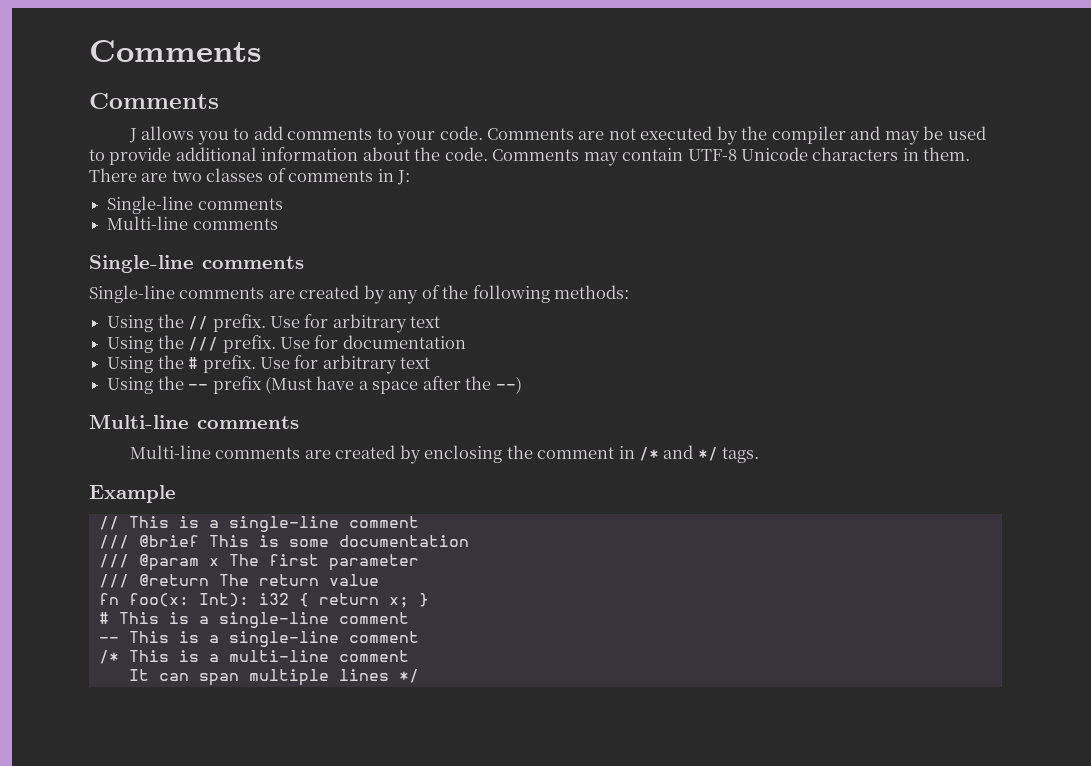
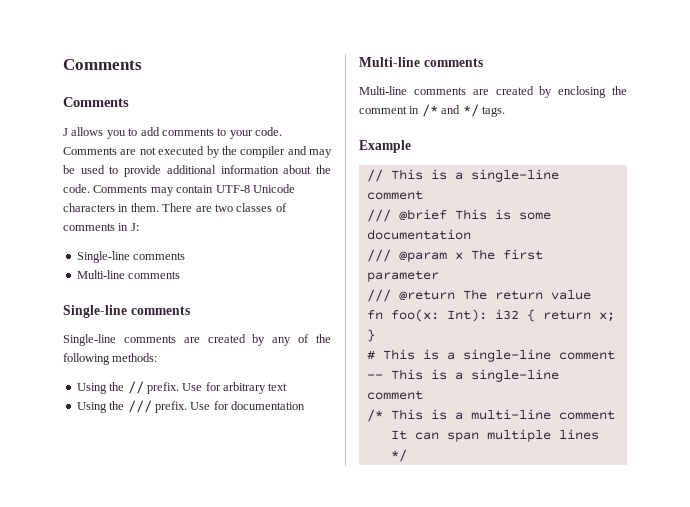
- Using the # prefix. Use for arbitrary text
- Using the -- prefix (Must have a space after the --)

